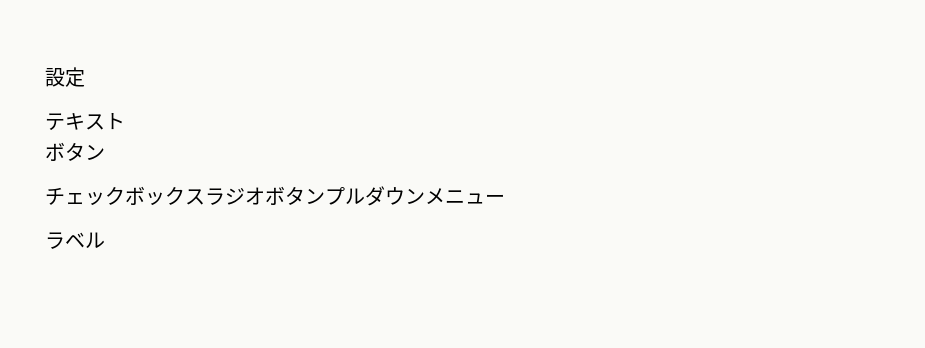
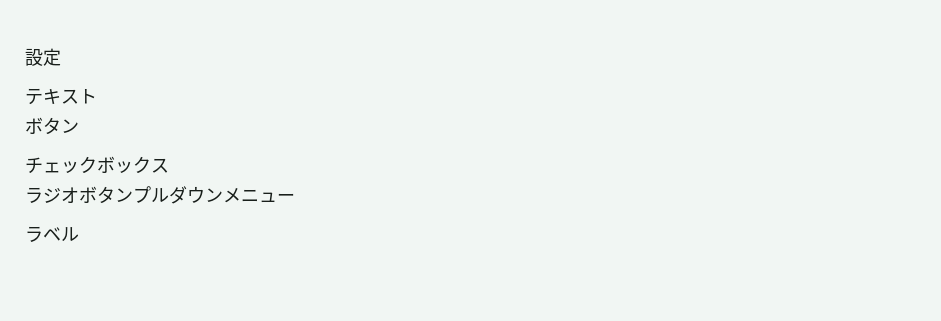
- チェックボックスラジオボタンプルダウンメニュー
+ チェックボックス
+ ラジオボタンプルダウンメニュー

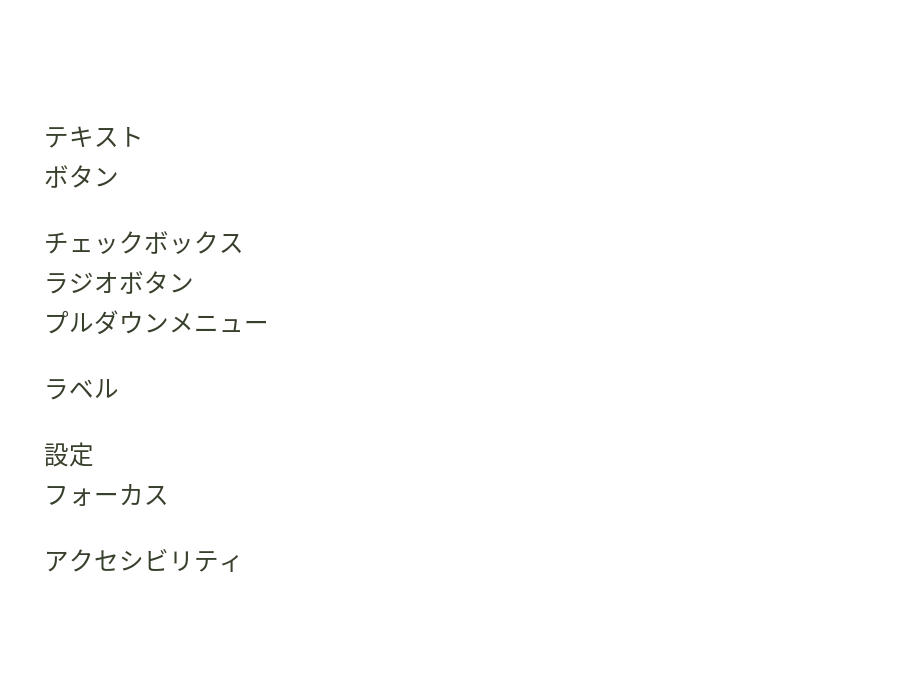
- 設定
- ラジオボタンプルダウンメニュー
+ ラジオボタン
+ プルダウンメニュー
+ 設定
+ フォーカス
+ アクセシビリティ

